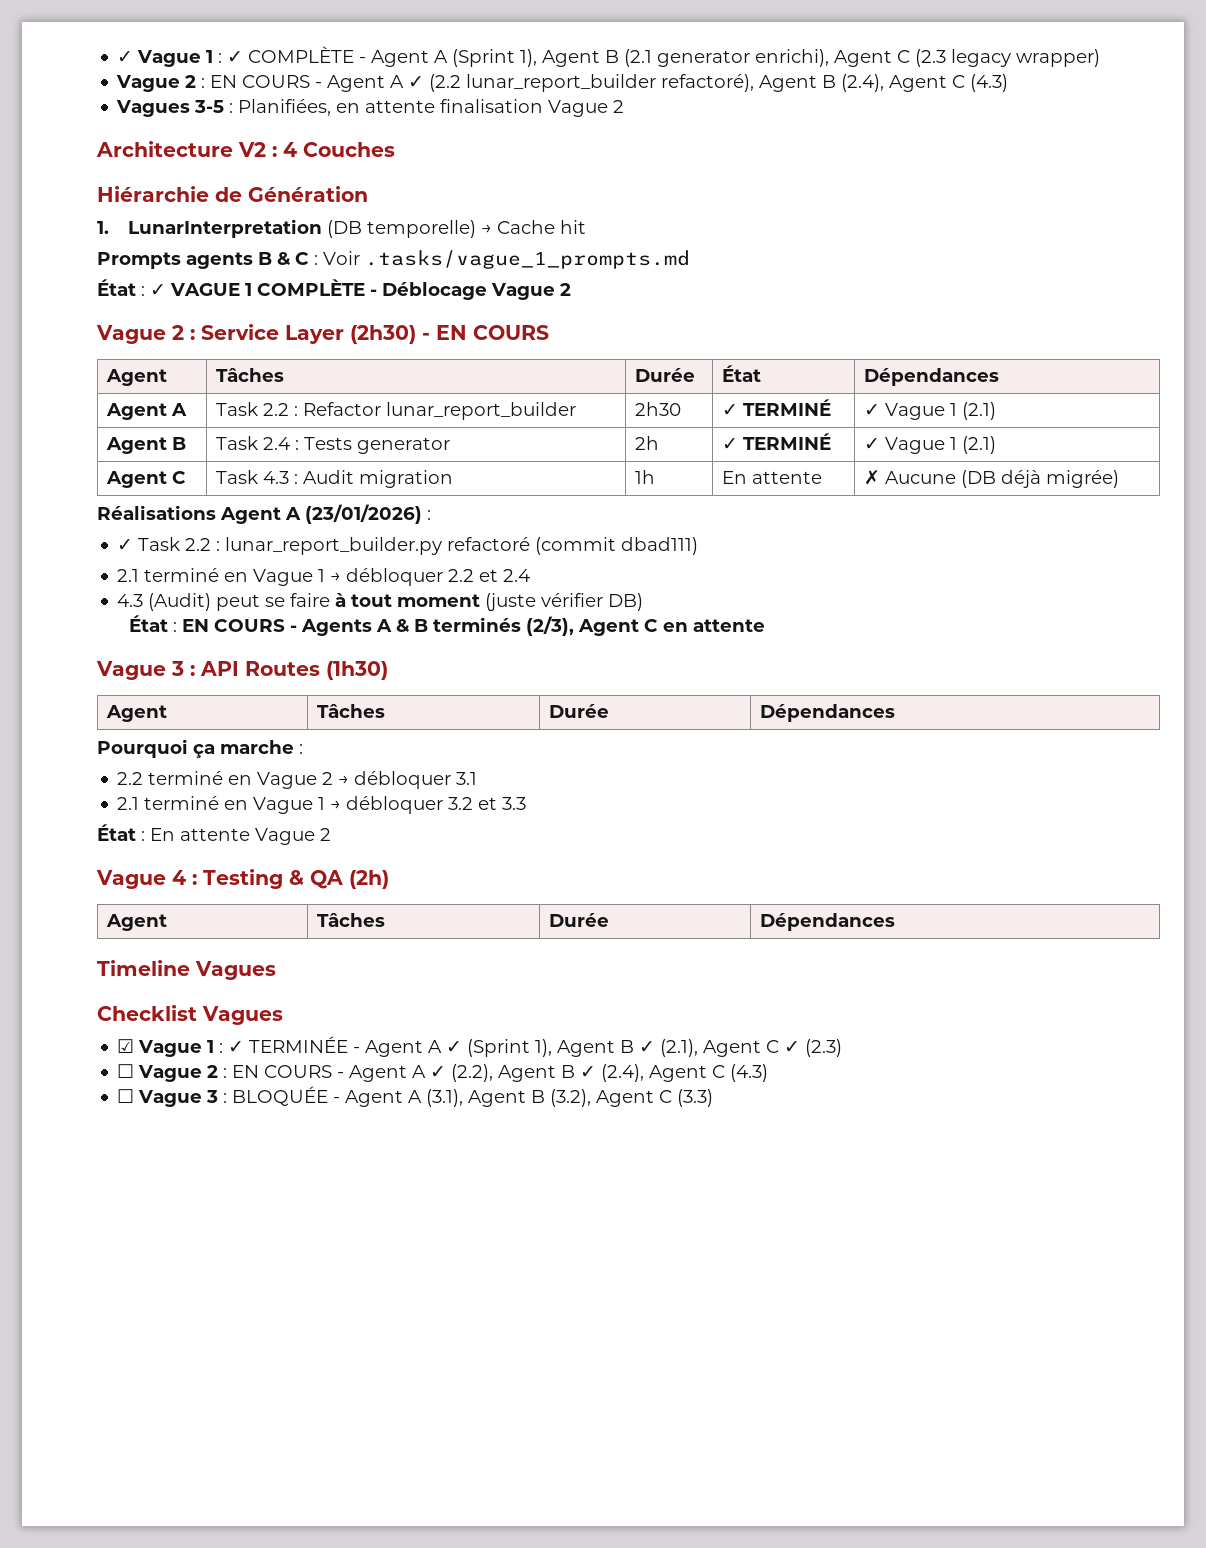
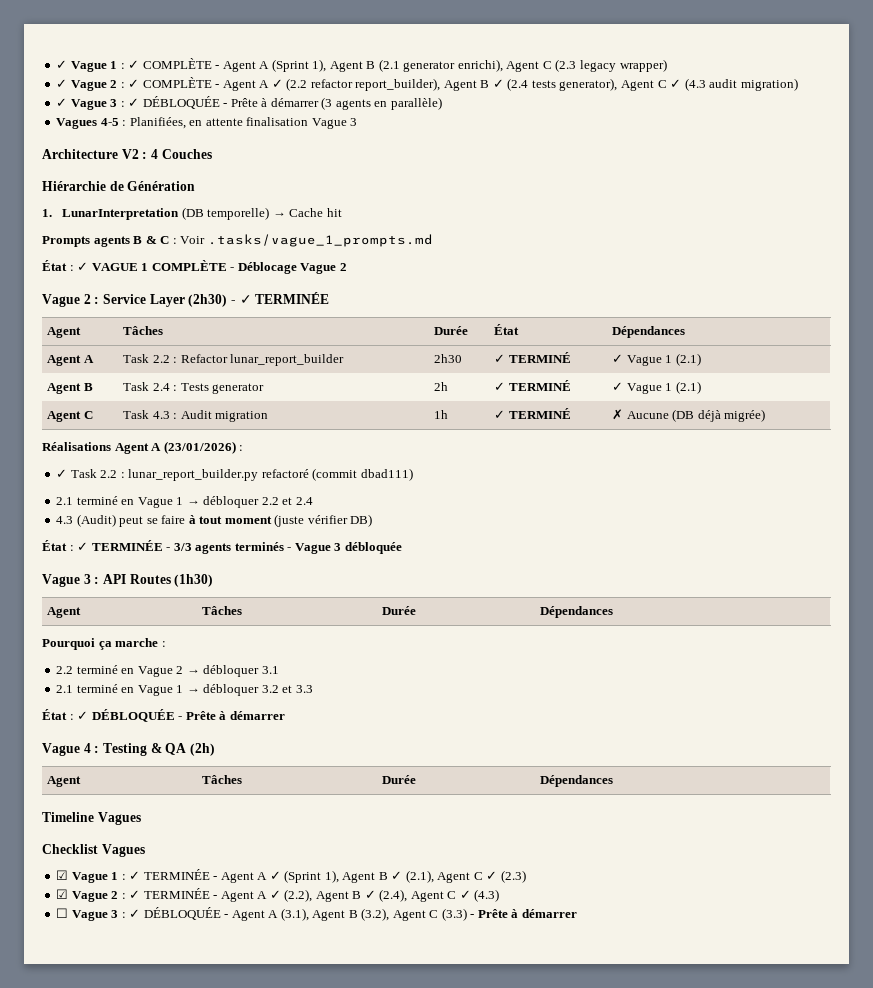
- Vague 2 : EN COURS - Agent A ✓ (2.2 lunar_report_builder refactoré), Agent B (2.4), Agent C (4.3)
- Vagues 3-5 : Planifiées, en attente finalisation Vague 2
+ ✓ Vague 2 : ✓ COMPLÈTE - Agent A ✓ (2.2 refactor report_builder), Agent B ✓ (2.4 tests generator), Agent C ✓ (4.3 audit migration)
+ ✓ Vague 3 : ✓ DÉBLOQUÉE - Prête à démarrer (3 agents en parallèle)
+ Vagues 4-5 : Planifiées, en attente finalisation Vague 3
- Vague 2 : Service Layer (2h30) - EN COURS
+ Vague 2 : Service Layer (2h30) - ✓ TERMINÉE
- Agent C | Task 4.3 : Audit migration | 1h | En attente | ✗ Aucune (DB déjà migrée)
+ Agent C | Task 4.3 : Audit migration | 1h | ✓ TERMINÉ | ✗ Aucune (DB déjà migrée)
- État : EN COURS - Agents A & B terminés (2/3), Agent C en attente
+ État : ✓ TERMINÉE - 3/3 agents terminés - Vague 3 débloquée
- État : En attente Vague 2
+ État : ✓ DÉBLOQUÉE - Prête à démarrer
- ☐ Vague 2 : EN COURS - Agent A ✓ (2.2), Agent B ✓ (2.4), Agent C (4.3)
+ ☑ Vague 2 : ✓ TERMINÉE - Agent A ✓ (2.2), Agent B ✓ (2.4), Agent C ✓ (4.3)
- ☐ Vague 3 : BLOQUÉE - Agent A (3.1), Agent B (3.2), Agent C (3.3)
+ ☐ Vague 3 : ✓ DÉBLOQUÉE - Agent A (3.1), Agent B (3.2), Agent C (3.3) - Prête à démarrer

